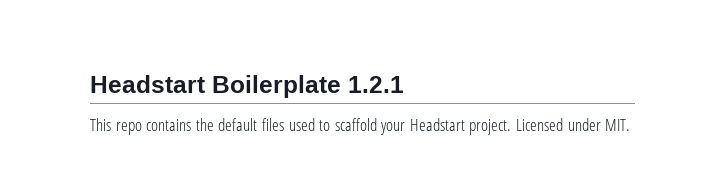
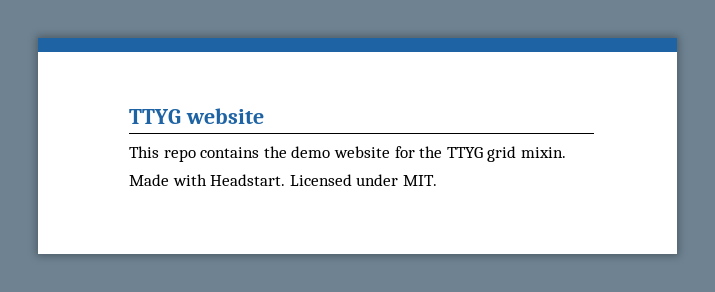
- Headstart Boilerplate 1.2.1
+ TTYG website
- This repo contains the default files used to scaffold your Headstart project.
+ This repo contains the demo website for the TTYG grid mixin.
+ Made with Headstart.

